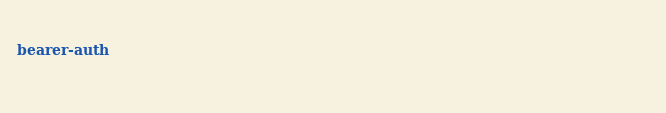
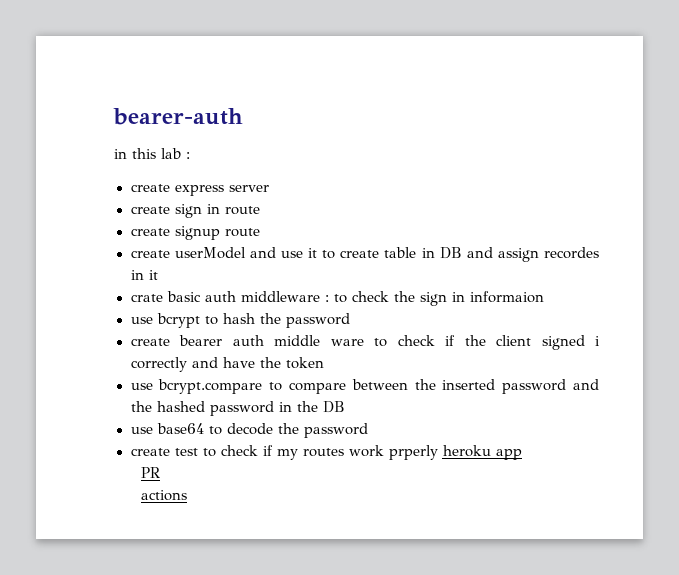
+ in this lab :
+ create express server
+ create sign in route
+ create signup route
+ create userModel and use it to create table in DB and assign recordes in it
+ crate basic auth middleware : to check the sign in informaion
+ use bcrypt to hash the password
+ create bearer auth middle ware to check if the client signed i correctly and have the token
+ use bcrypt.compare to compare between the inserted password and the hashed password in the DB
+ use base64 to decode the password
+ create test to check if my routes work prperly heroku app
+ PR
+ actions

